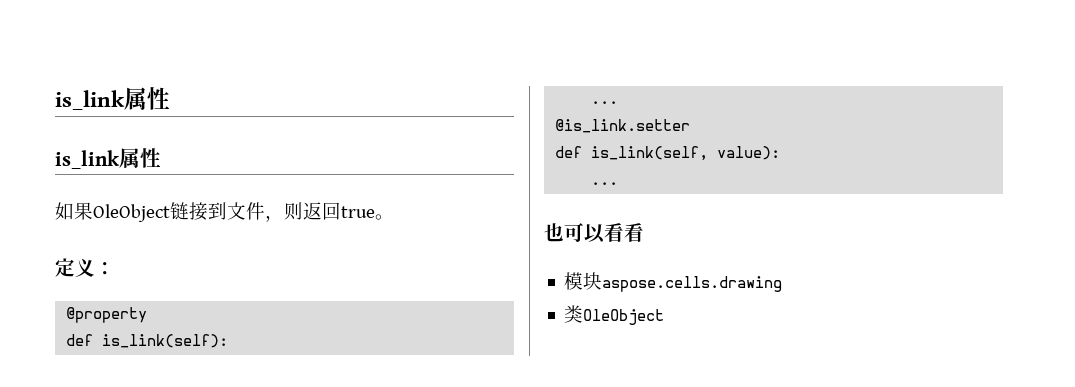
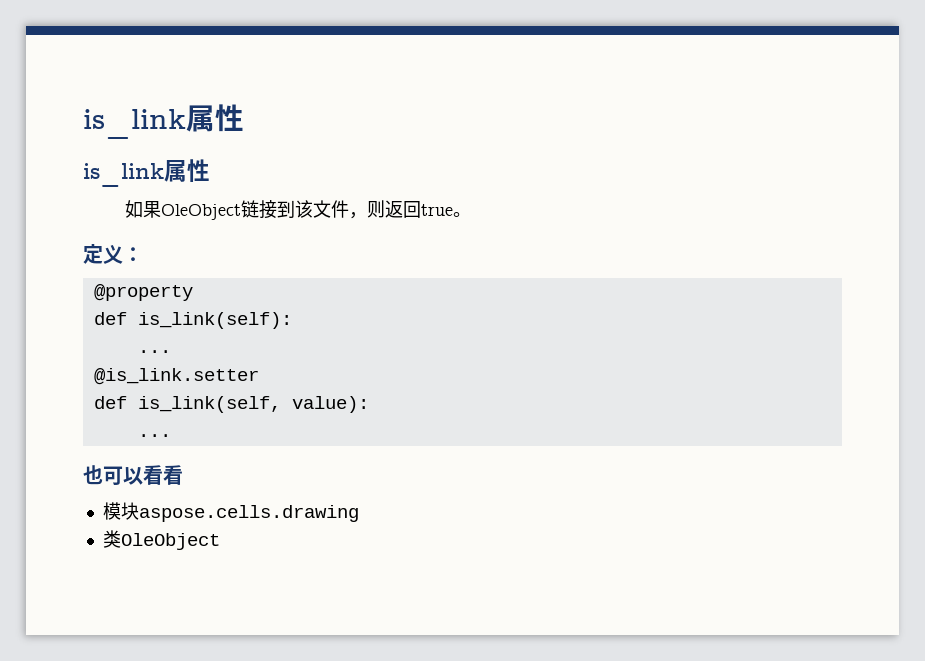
- 如果OleObject链接到文件，则返回true。
+ 如果OleObject链接到该文件，则返回true。

